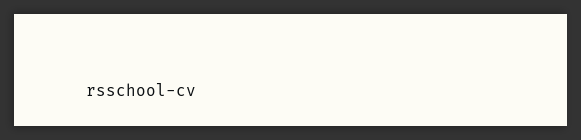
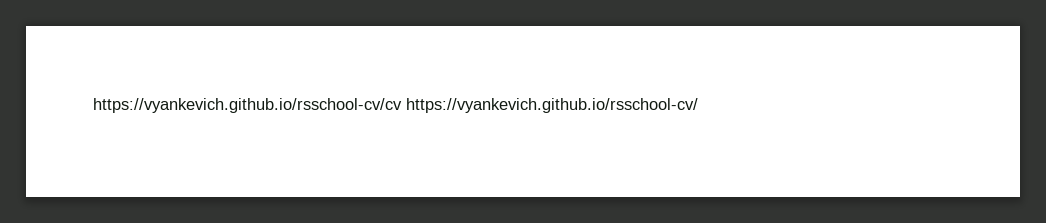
- rsschool-cv
+ https://vyankevich.github.io/rsschool-cv/cv https://vyankevich.github.io/rsschool-cv/

